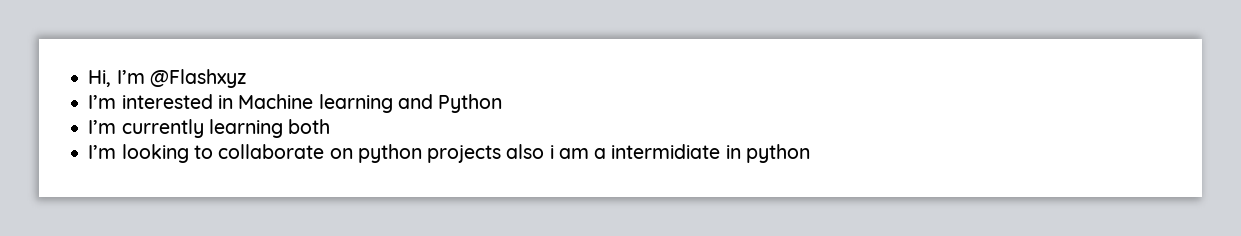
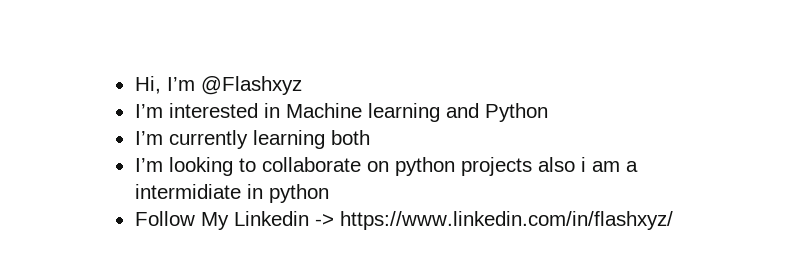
+ Follow My Linkedin -> https://www.linkedin.com/in/flashxyz/

